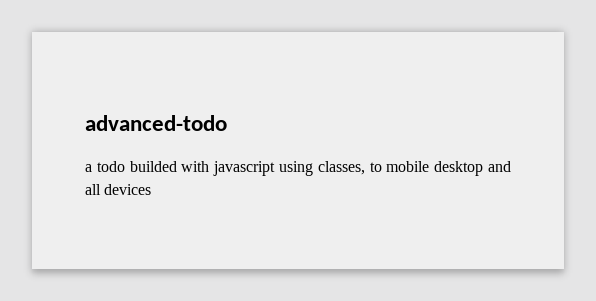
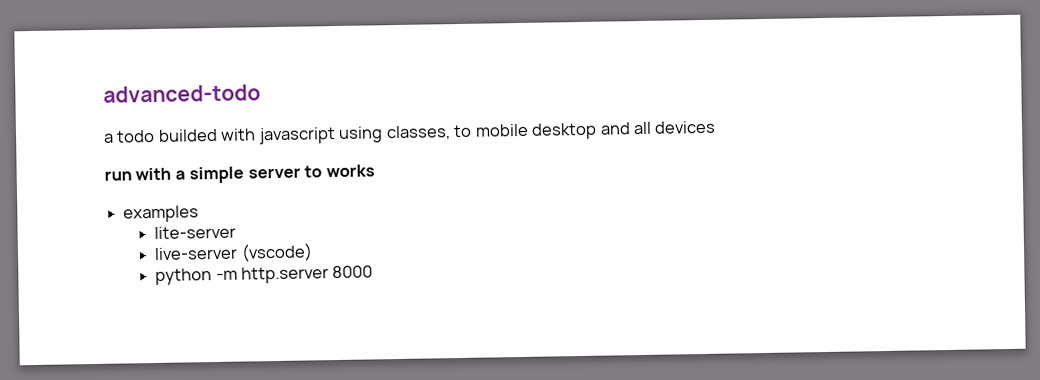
+ run with a simple server to works
+ examples
+ lite-server
+ live-server (vscode)
+ python -m http.server 8000

